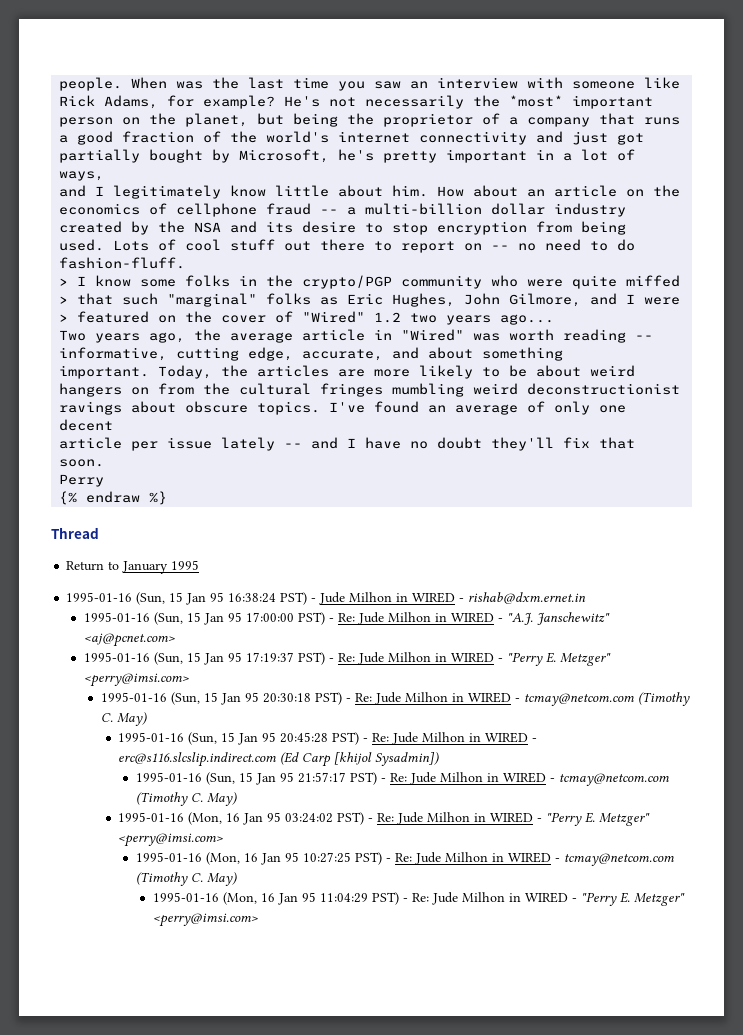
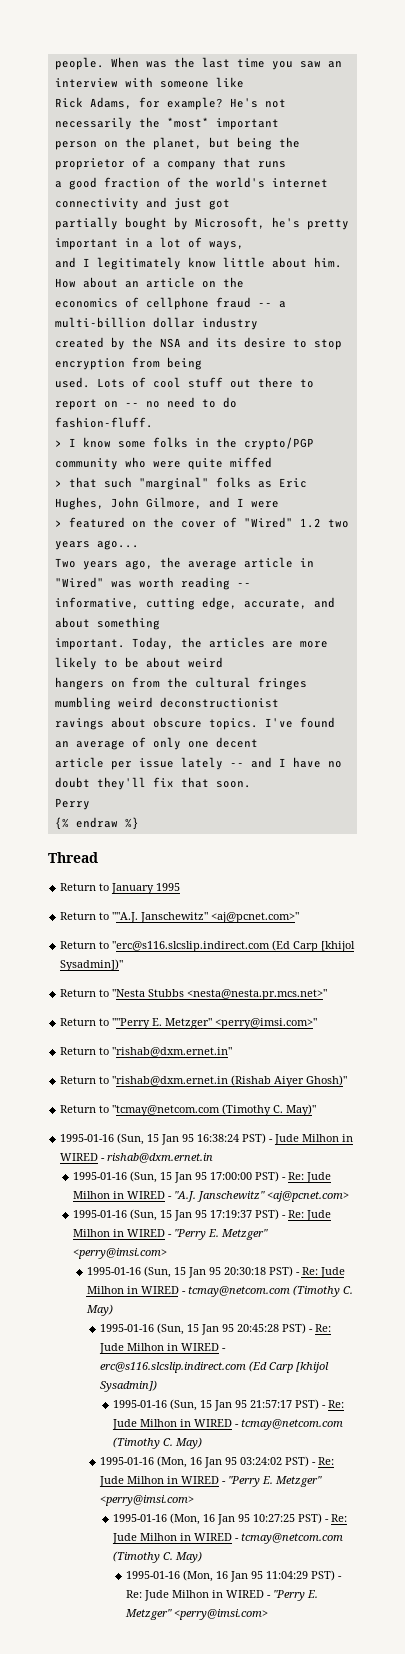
+ Return to ""A.J. Janschewitz" <aj@pcnet.com>"
+ Return to "erc@s116.slcslip.indirect.com (Ed Carp [khijol Sysadmin])"
+ Return to "Nesta Stubbs <nesta@nesta.pr.mcs.net>"
+ Return to ""Perry E. Metzger" <perry@imsi.com>"
+ Return to "rishab@dxm.ernet.in"
+ Return to "rishab@dxm.ernet.in (Rishab Aiyer Ghosh)"
+ Return to "tcmay@netcom.com (Timothy C. May)"

